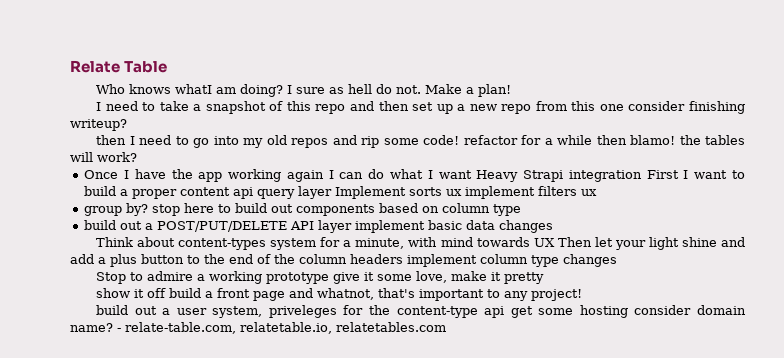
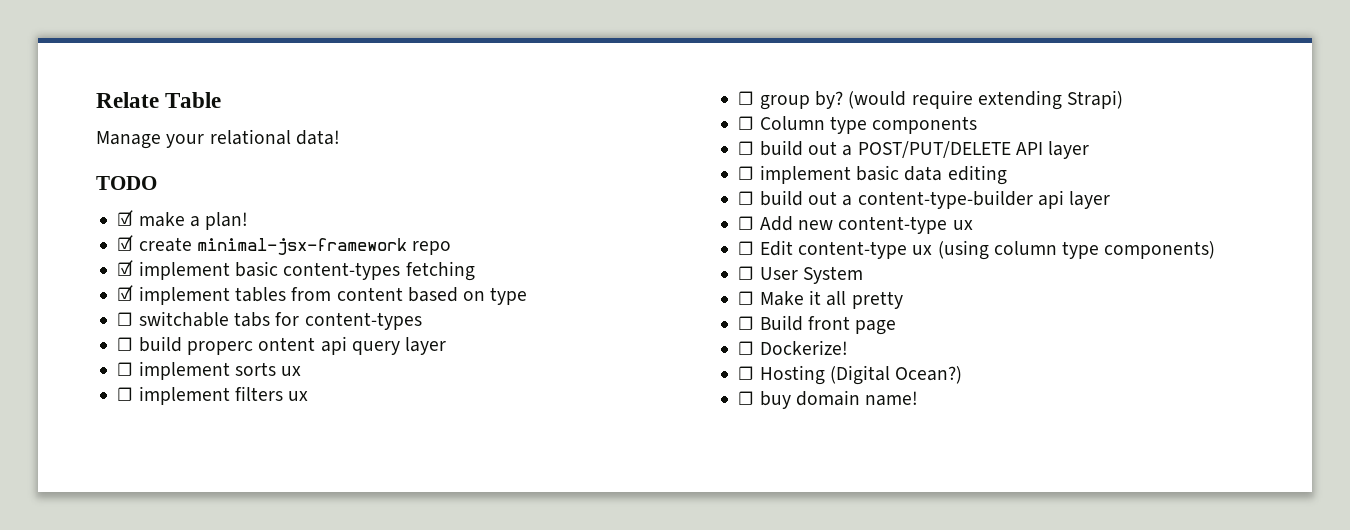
- Who knows whatI am doing? I sure as hell do not. Make a plan!
- I need to take a snapshot of this repo and then set up a new repo from this one consider finishing writeup?
- then I need to go into my old repos and rip some code! refactor for a while then blamo! the tables will work?
- Once I have the app working again I can do what I want Heavy Strapi integration First I want to build a proper content api query layer Implement sorts ux implement filters ux
+ Manage your relational data!
+ TODO
+ ☑ make a plan!
+ ☑ create minimal-jsx-framework repo
+ ☑ implement basic content-types fetching
+ ☑ implement tables from content based on type
+ ☐ switchable tabs for content-types
+ ☐ build properc ontent api query layer
+ ☐ implement sorts ux
+ ☐ implement filters ux
- group by? stop here to build out components based on column type
- build out a POST/PUT/DELETE API layer implement basic data changes
- Think about content-types system for a minute, with mind towards UX Then let your light shine and add a plus button to the end of the column headers implement column type changes
- Stop to admire a working prototype give it some love, make it pretty
- show it off build a front page and whatnot, that's important to any project!
- build out a user system, priveleges for the content-type api get some hosting consider domain name? - relate-table.com, relatetable.io, relatetables.com
+ ☐ group by? (would require extending Strapi)
+ ☐ Column type components
+ ☐ build out a POST/PUT/DELETE API layer
+ ☐ implement basic data editing
+ ☐ build out a content-type-builder api layer
+ ☐ Add new content-type ux
+ ☐ Edit content-type ux (using column type components)
+ ☐ User System
+ ☐ Make it all pretty
+ ☐ Build front page
+ ☐ Dockerize!
+ ☐ Hosting (Digital Ocean?)
+ ☐ buy domain name!

